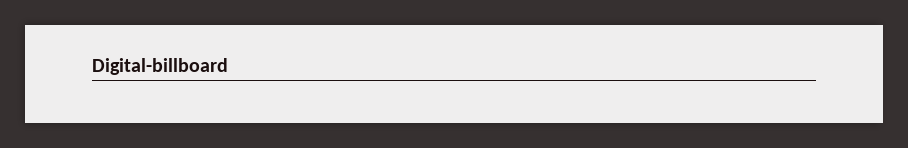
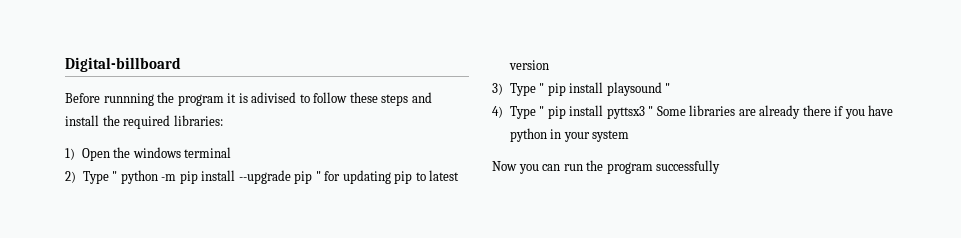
+ Before runnning the program it is adivised to follow these steps and install the required libraries:
+ 1) Open the windows terminal
+ 2) Type " python -m pip install --upgrade pip " for updating pip to latest version
+ 3) Type " pip install playsound "
+ 4) Type " pip install pyttsx3 " Some libraries are already there if you have python in your system
+ Now you can run the program successfully

